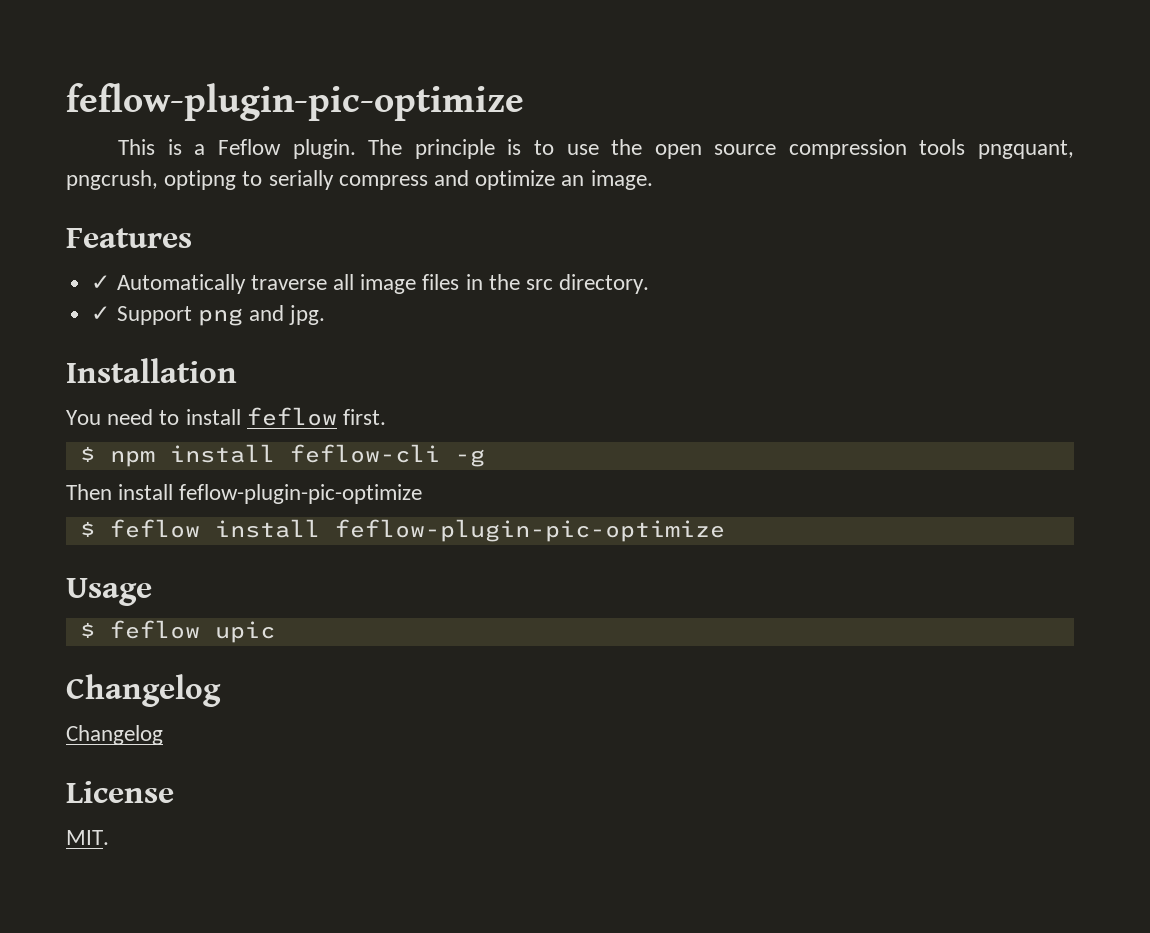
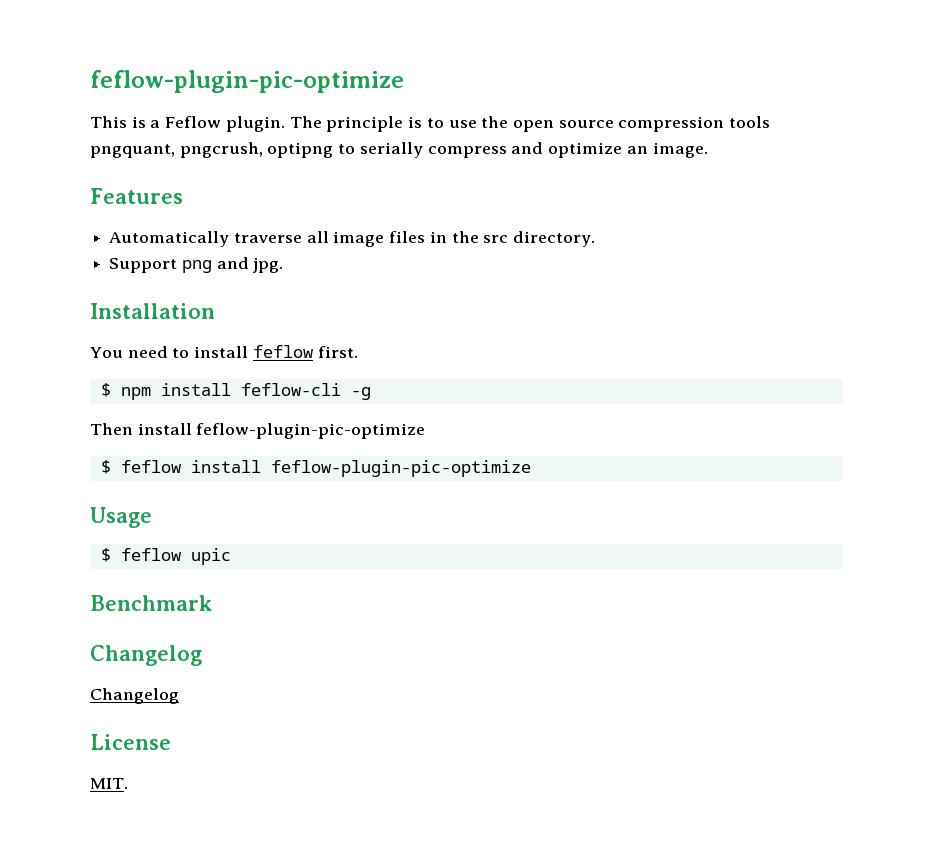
- ✓ Automatically traverse all image files in the src directory.
+ Automatically traverse all image files in the src directory.
- ✓ Support png and jpg.
+ Support png and jpg.
+ Benchmark

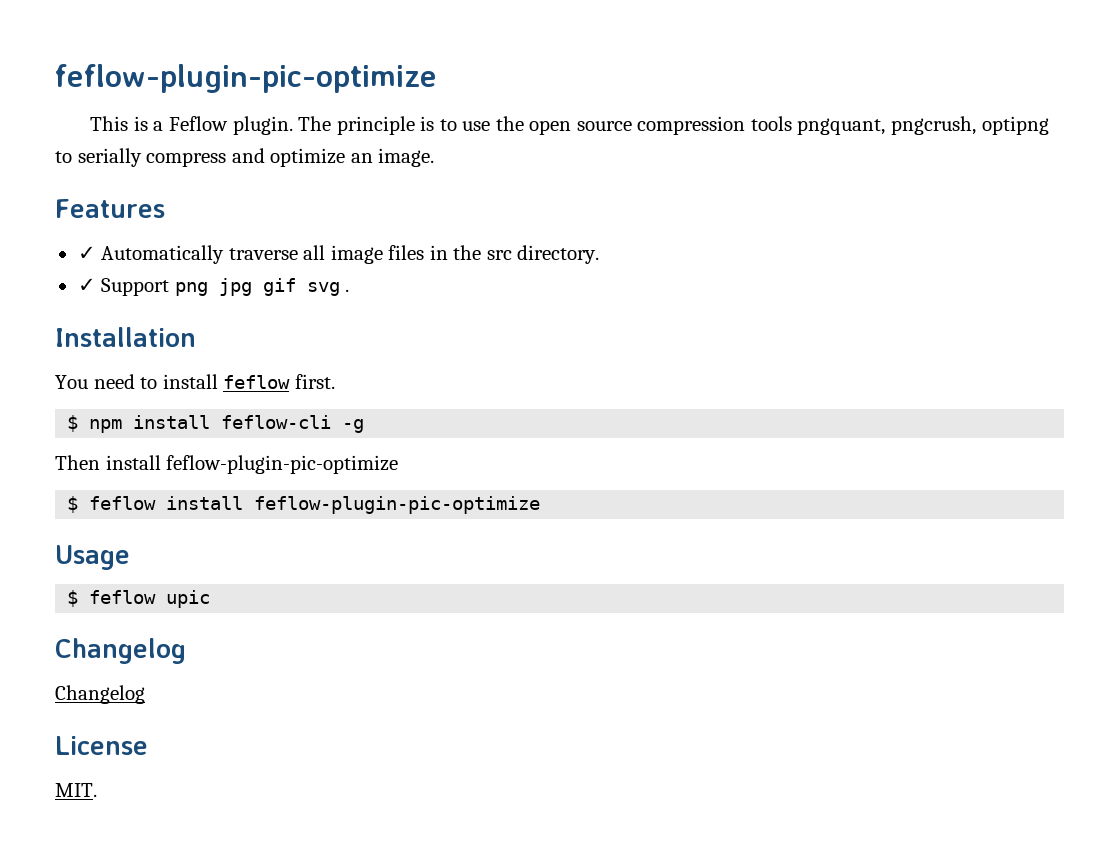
- Automatically traverse all image files in the src directory.
+ ✓ Automatically traverse all image files in the src directory.
- Support png and jpg.
+ ✓ Support png jpg gif svg .
- Benchmark

